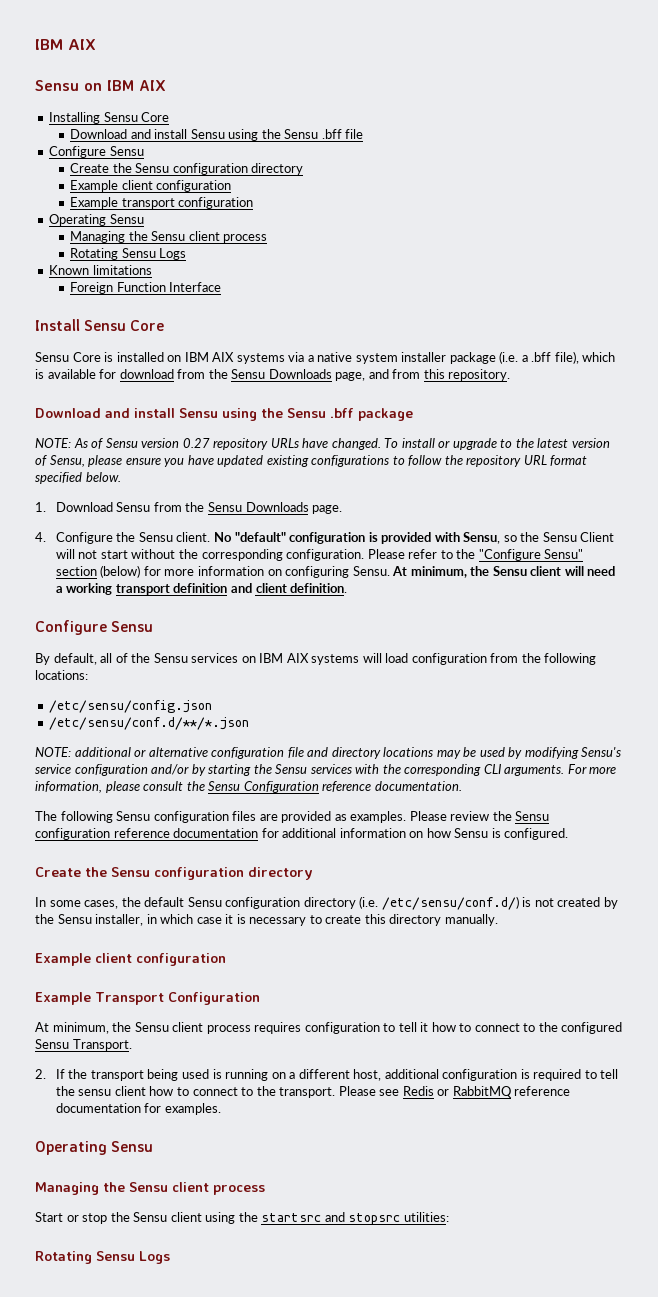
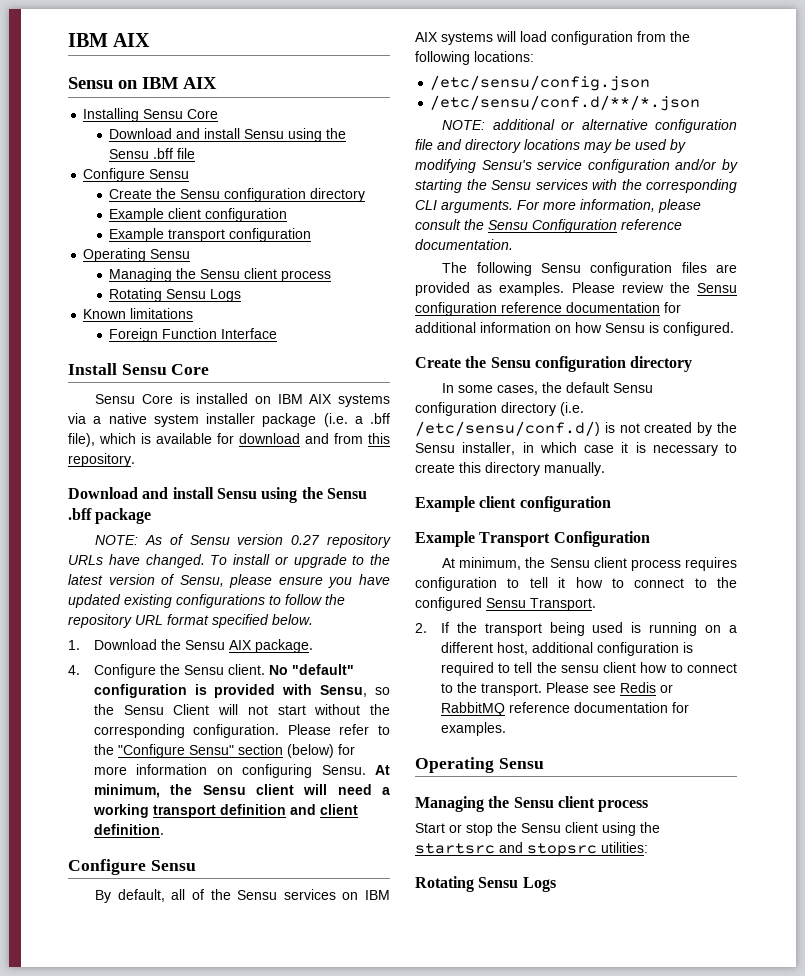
- Sensu Core is installed on IBM AIX systems via a native system installer package (i.e. a .bff file), which is available for download from the Sensu Downloads page, and from this repository.
+ Sensu Core is installed on IBM AIX systems via a native system installer package (i.e. a .bff file), which is available for download and from this repository.
- 1. Download Sensu from the Sensu Downloads page.
+ 1. Download the Sensu AIX package.

